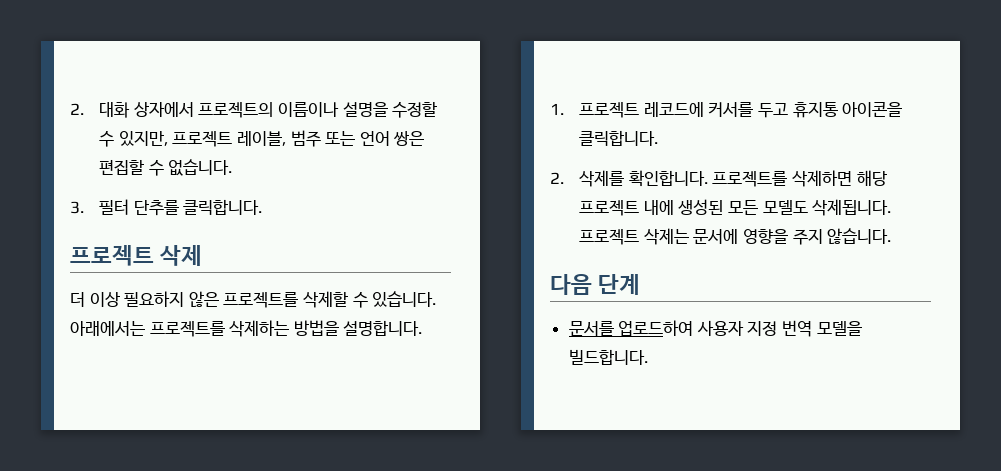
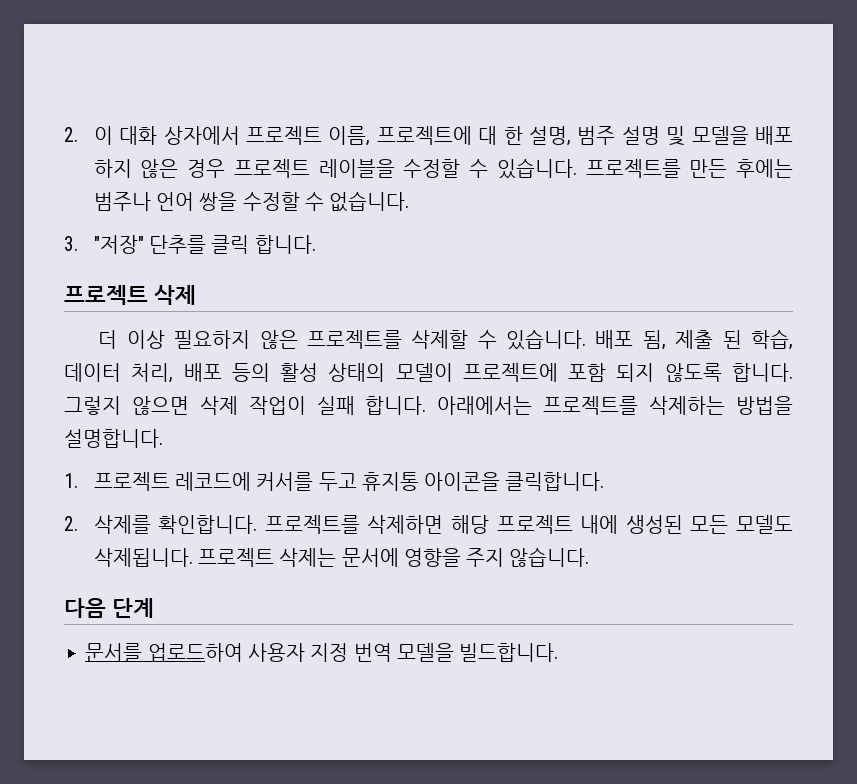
- 2. 대화 상자에서 프로젝트의 이름이나 설명을 수정할 수 있지만, 프로젝트 레이블, 범주 또는 언어 쌍은 편집할 수 없습니다.
+ 2. 이 대화 상자에서 프로젝트 이름, 프로젝트에 대 한 설명, 범주 설명 및 모델을 배포 하지 않은 경우 프로젝트 레이블을 수정할 수 있습니다. 프로젝트를 만든 후에는 범주나 언어 쌍을 수정할 수 없습니다.
- 3. 필터 단추를 클릭합니다.
+ 3. "저장" 단추를 클릭 합니다.
+ 배포 됨, 제출 된 학습, 데이터 처리, 배포 등의 활성 상태의 모델이 프로젝트에 포함 되지 않도록 합니다. 그렇지 않으면 삭제 작업이 실패 합니다.

